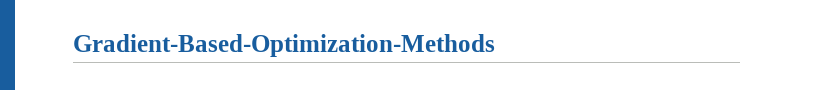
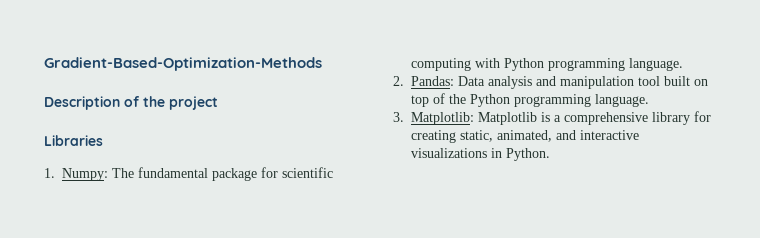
+ Description of the project
+ Libraries
+ 1. Numpy: The fundamental package for scientific computing with Python programming language.
+ 2. Pandas: Data analysis and manipulation tool built on top of the Python programming language.
+ 3. Matplotlib: Matplotlib is a comprehensive library for creating static, animated, and interactive visualizations in Python.

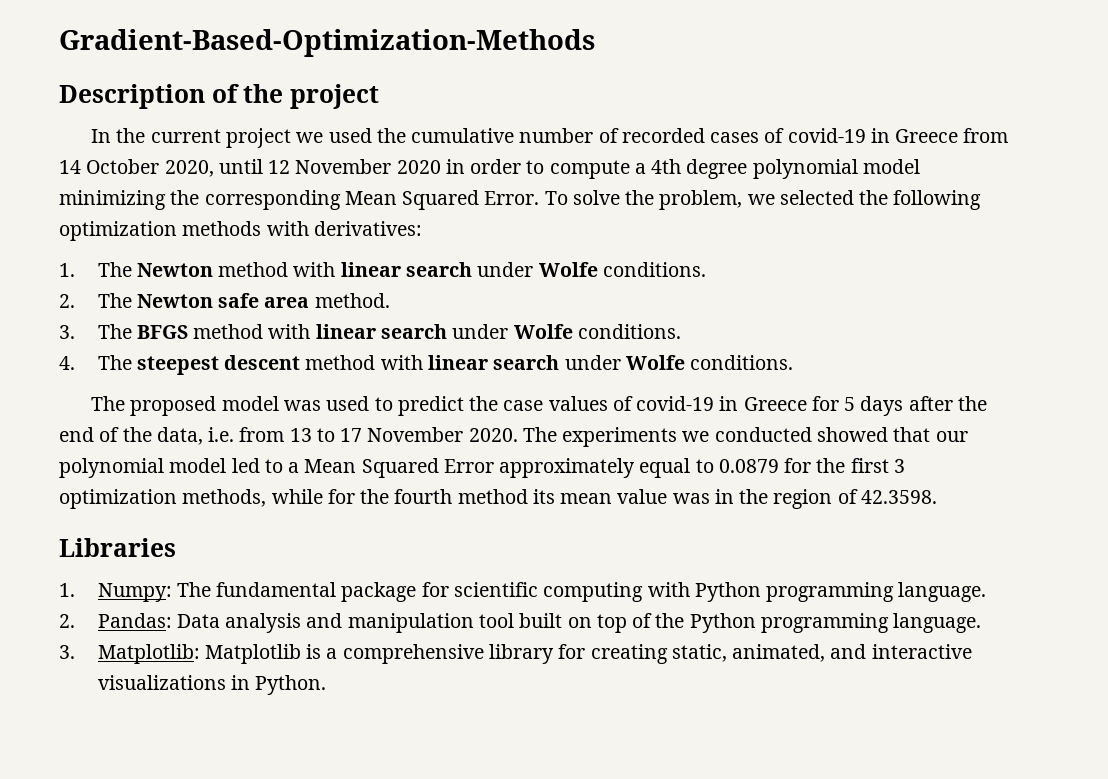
+ Ιn the current project we used the cumulative number of recorded cases of covid-19 in Greece from 14 October 2020, until 12 November 2020 in order to compute a 4th degree polynomial model minimizing the corresponding Mean Squared Error. To solve the problem, we selected the following optimization methods with derivatives:
+ 1. The Newton method with linear search under Wolfe conditions.
+ 2. The Newton safe area method.
+ 3. The BFGS method with linear search under Wolfe conditions.
+ 4. The steepest descent method with linear search under Wolfe conditions.
+ The proposed model was used to predict the case values of covid-19 in Greece for 5 days after the end of the data, i.e. from 13 to 17 November 2020. The experiments we conducted showed that our polynomial model led to a Mean Squared Error approximately equal to 0.0879 for the first 3 optimization methods, while for the fourth method its mean value was in the region of 42.3598.

